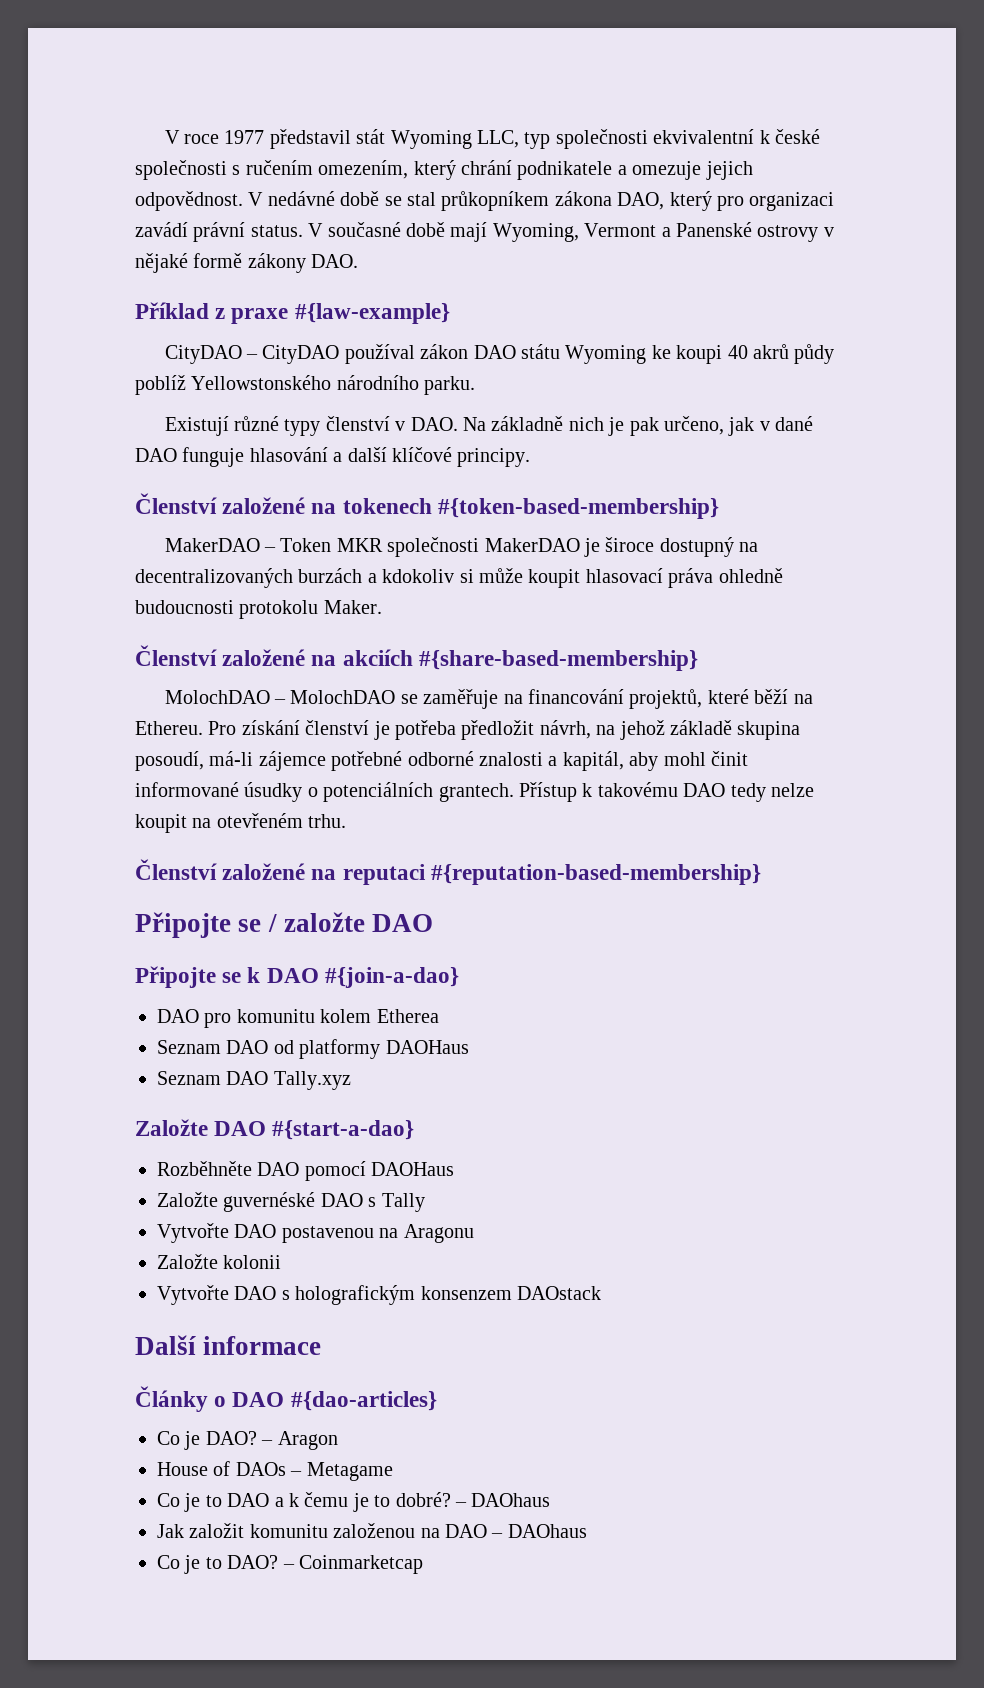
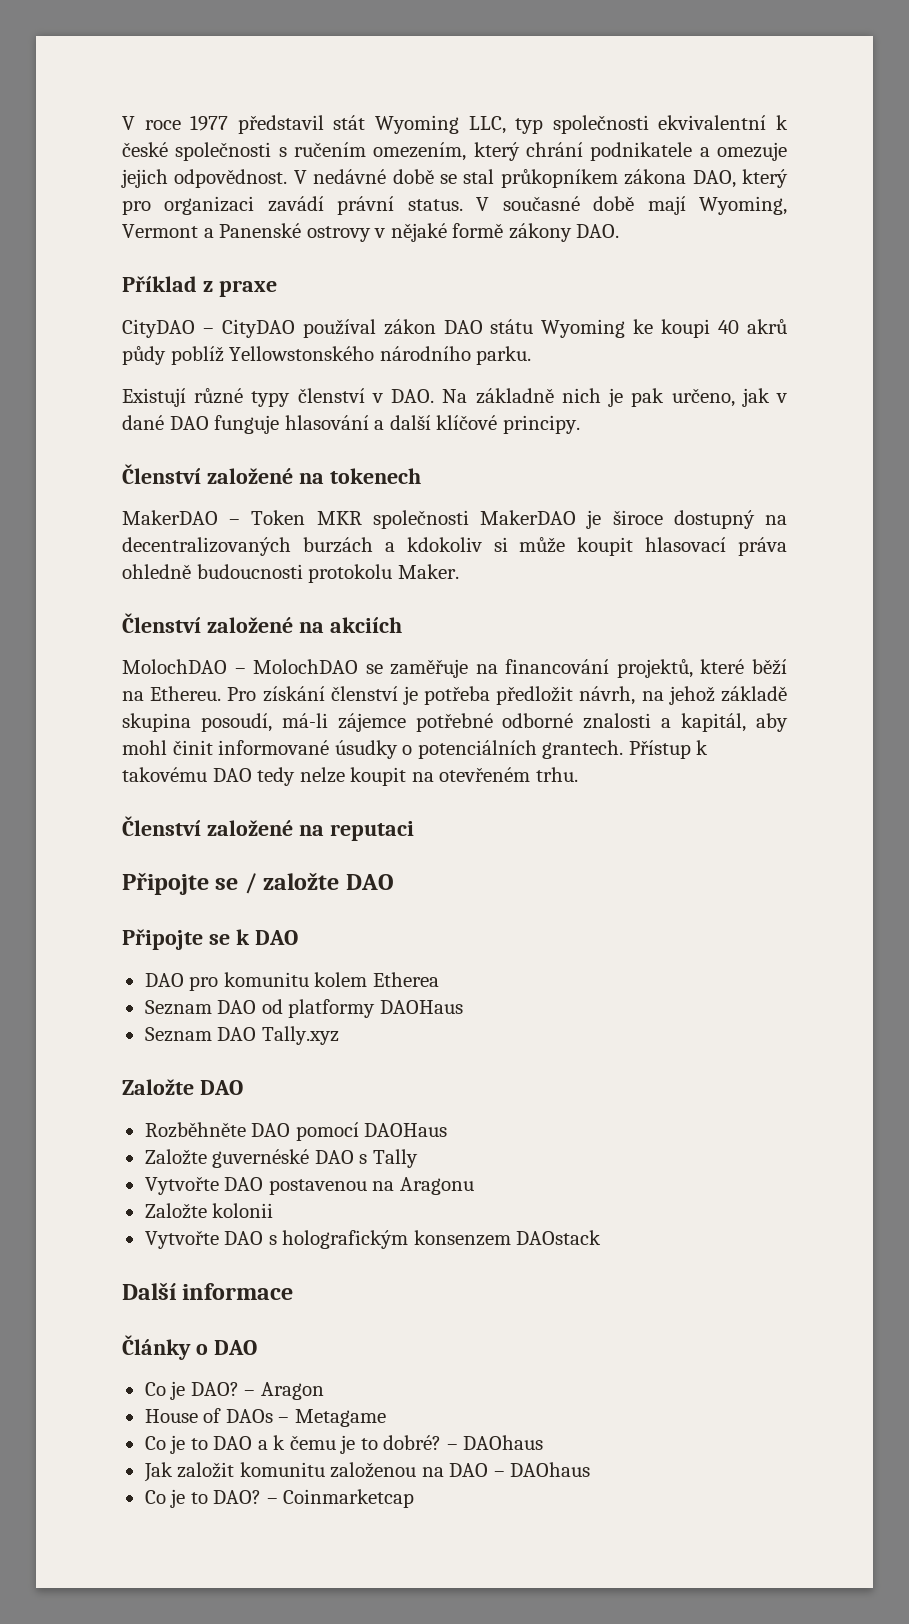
- Příklad z praxe #{law-example}
+ Příklad z praxe
- Členství založené na tokenech #{token-based-membership}
+ Členství založené na tokenech
- Členství založené na akciích #{share-based-membership}
+ Členství založené na akciích
- Členství založené na reputaci #{reputation-based-membership}
+ Členství založené na reputaci
- Připojte se k DAO #{join-a-dao}
+ Připojte se k DAO
- Založte DAO #{start-a-dao}
+ Založte DAO
- Články o DAO #{dao-articles}
+ Články o DAO

